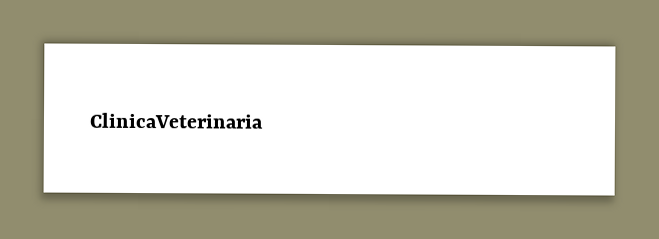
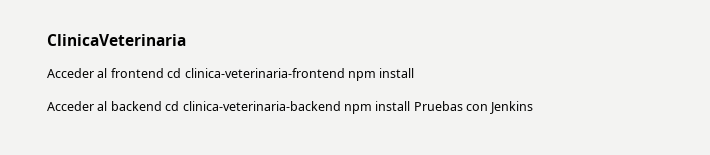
+ Acceder al frontend cd clinica-veterinaria-frontend npm install
+ Acceder al backend cd clinica-veterinaria-backend npm install Pruebas con Jenkins

